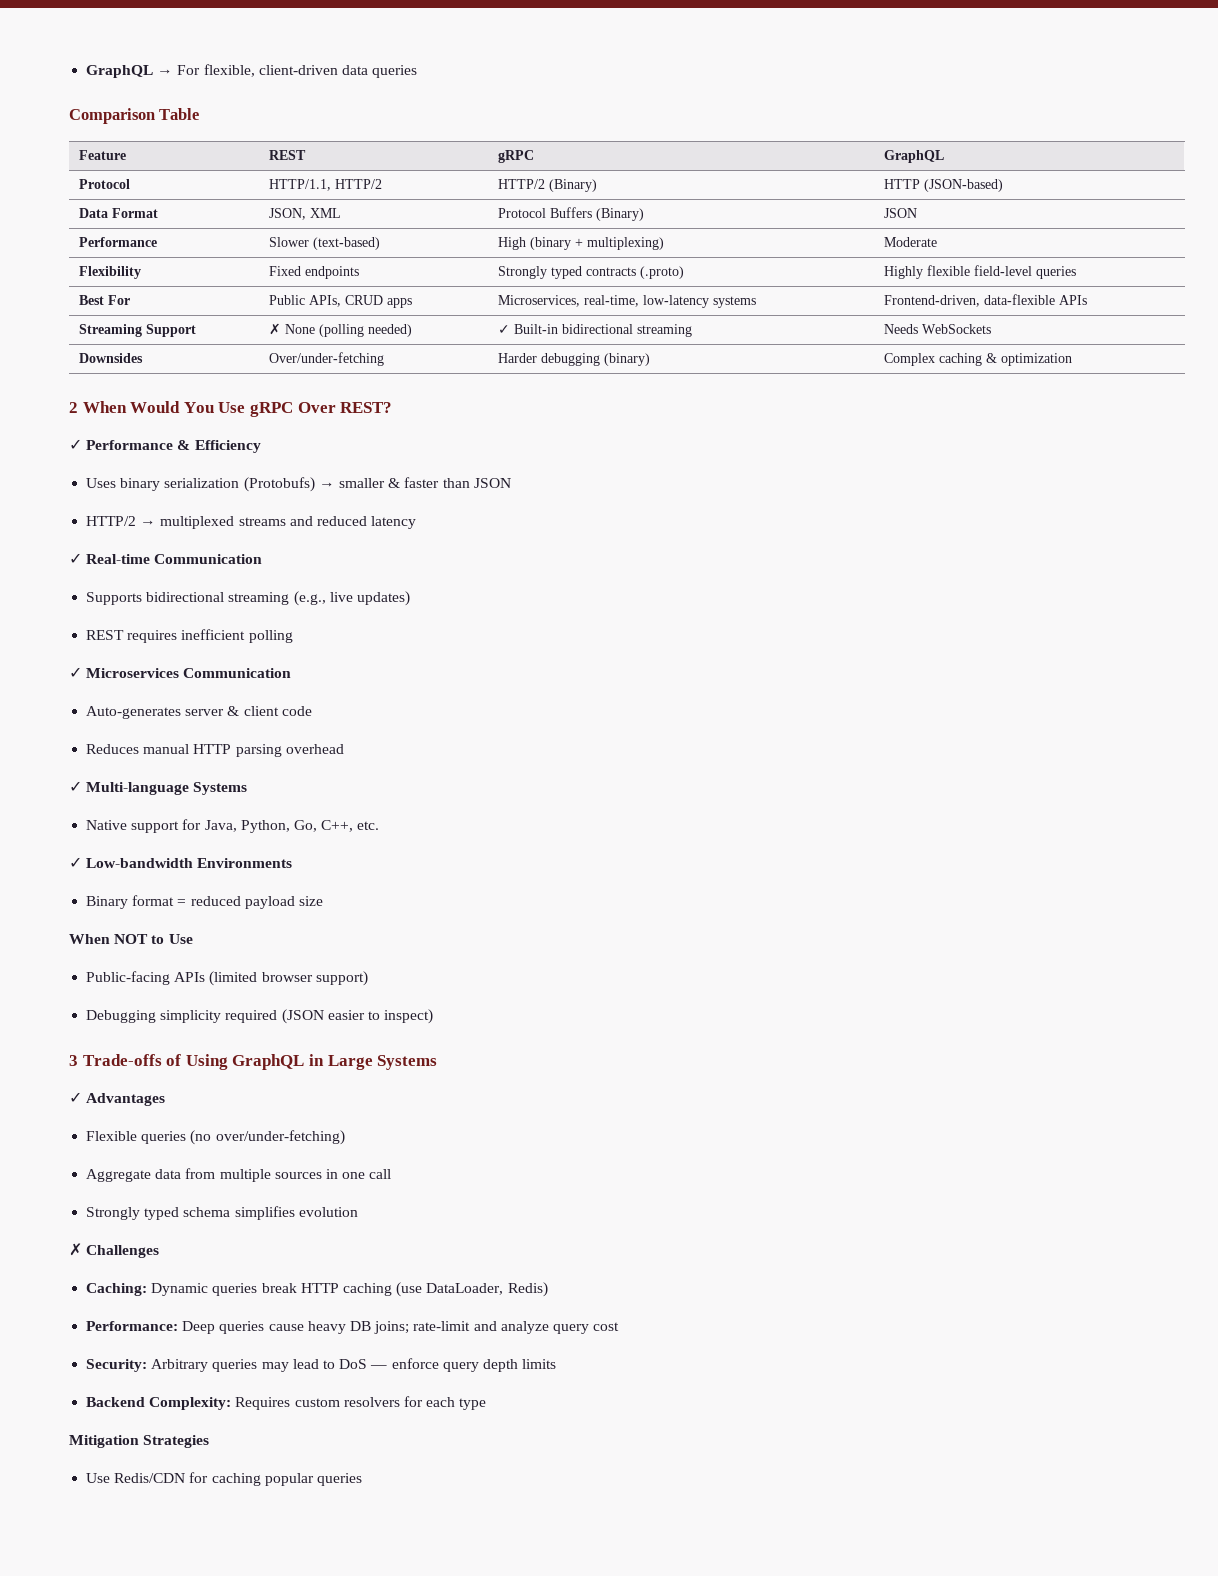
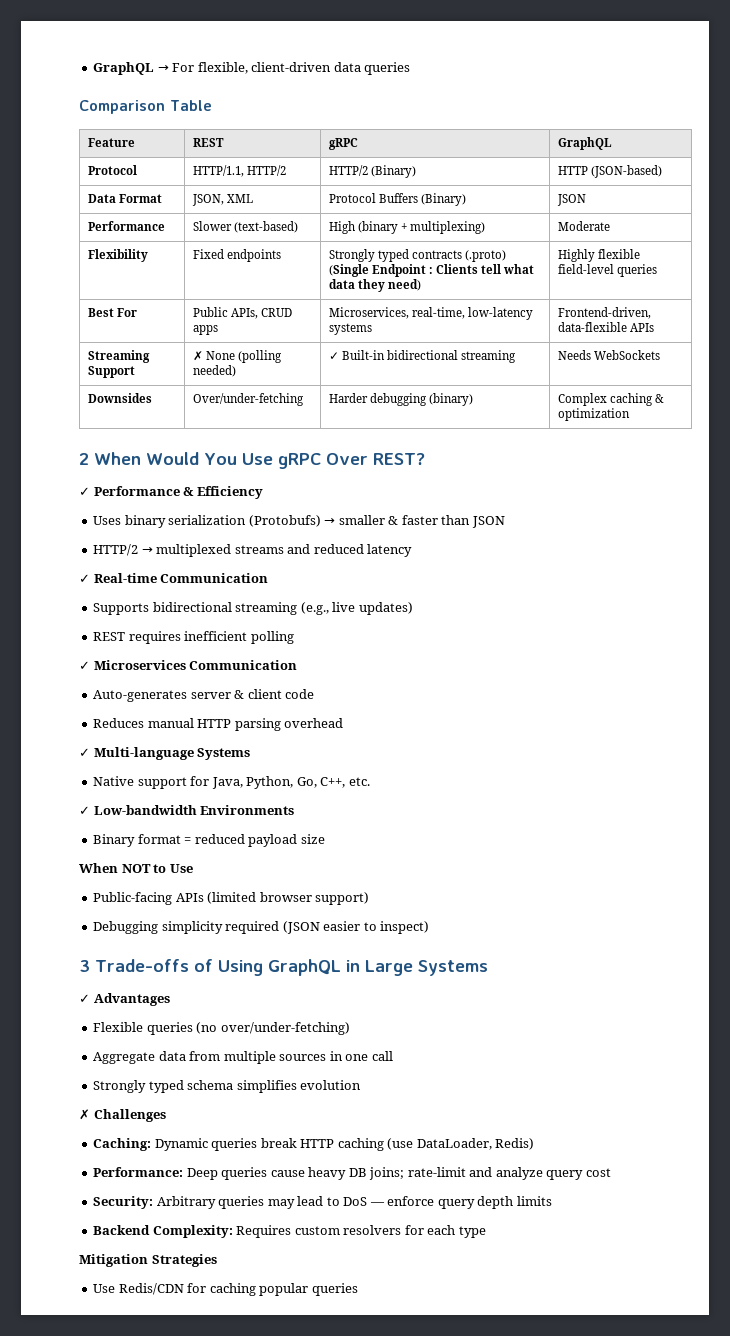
- Flexibility | Fixed endpoints | Strongly typed contracts (.proto) | Highly flexible field-level queries
+ Flexibility | Fixed endpoints | Strongly typed contracts (.proto) (Single Endpoint : Clients tell what data they need) | Highly flexible field-level queries

